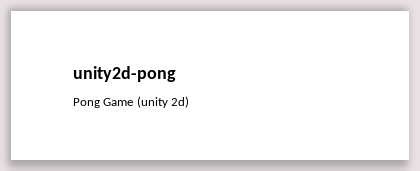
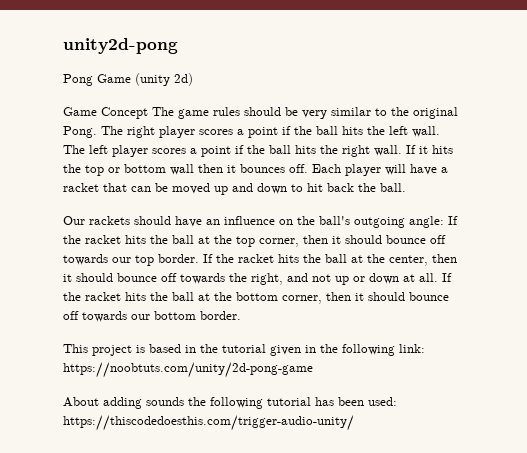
+ Game Concept The game rules should be very similar to the original Pong. The right player scores a point if the ball hits the left wall. The left player scores a point if the ball hits the right wall. If it hits the top or bottom wall then it bounces off. Each player will have a racket that can be moved up and down to hit back the ball.
+ Our rackets should have an influence on the ball's outgoing angle: If the racket hits the ball at the top corner, then it should bounce off towards our top border. If the racket hits the ball at the center, then it should bounce off towards the right, and not up or down at all. If the racket hits the ball at the bottom corner, then it should bounce off towards our bottom border.
+ This project is based in the tutorial given in the following link: https://noobtuts.com/unity/2d-pong-game
+ About adding sounds the following tutorial has been used: https://thiscodedoesthis.com/trigger-audio-unity/

